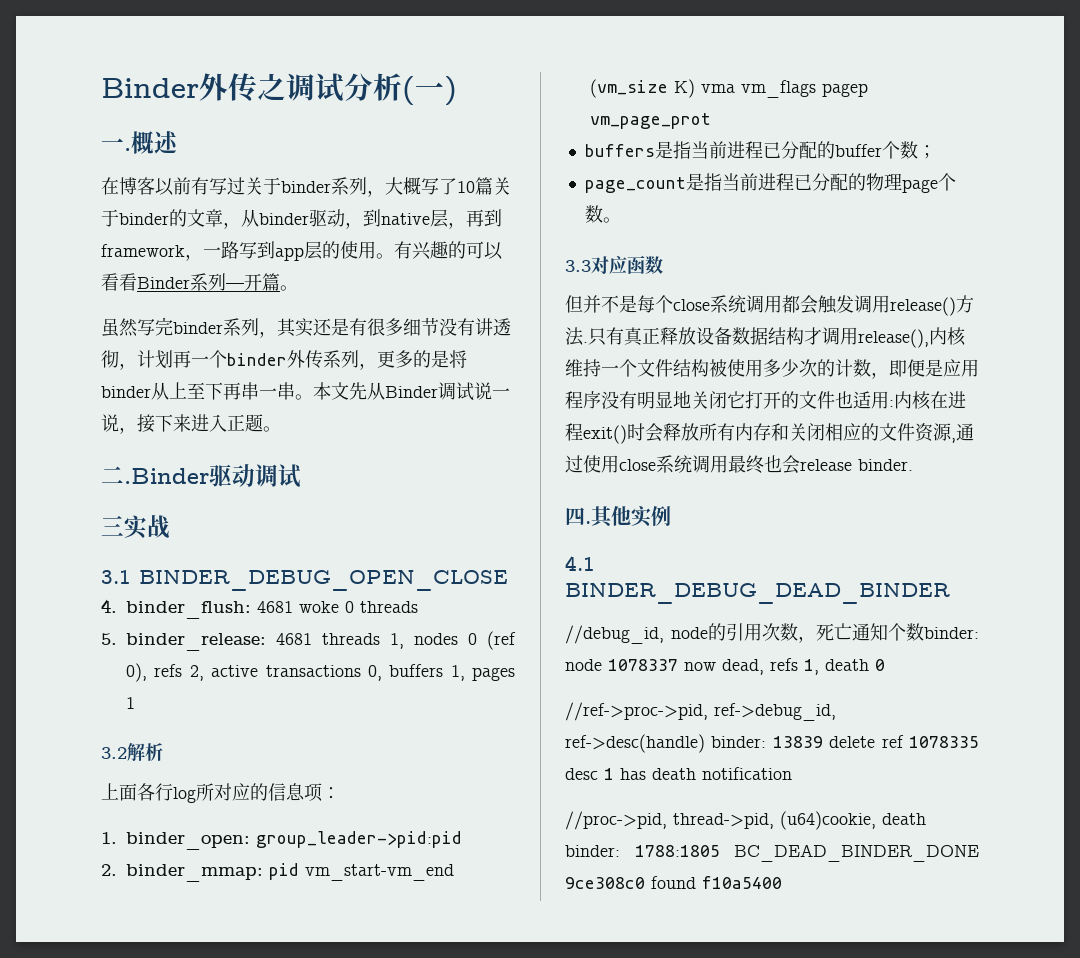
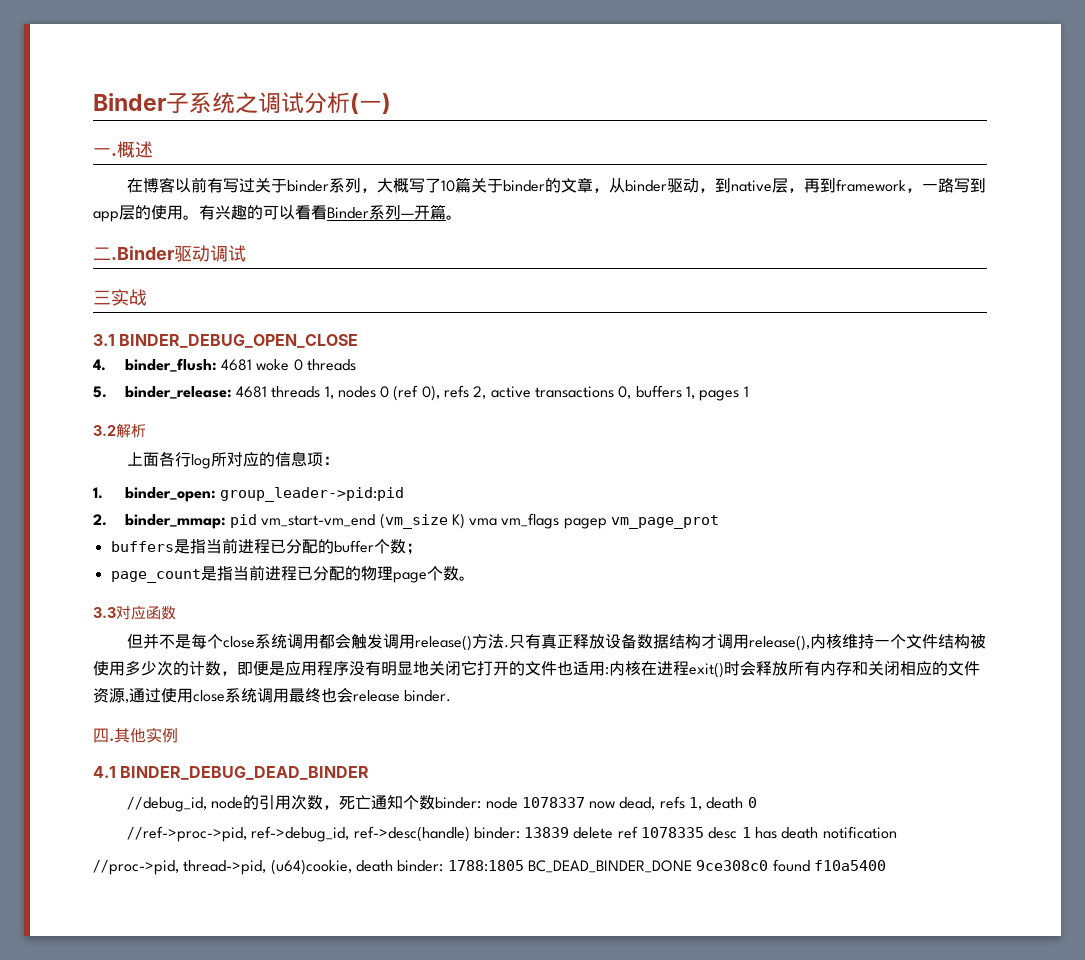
- Binder外传之调试分析(一)
+ Binder子系统之调试分析(一)
- 虽然写完binder系列，其实还是有很多细节没有讲透彻，计划再一个binder外传系列，更多的是将binder从上至下再串一串。本文先从Binder调试说一说，接下来进入正题。

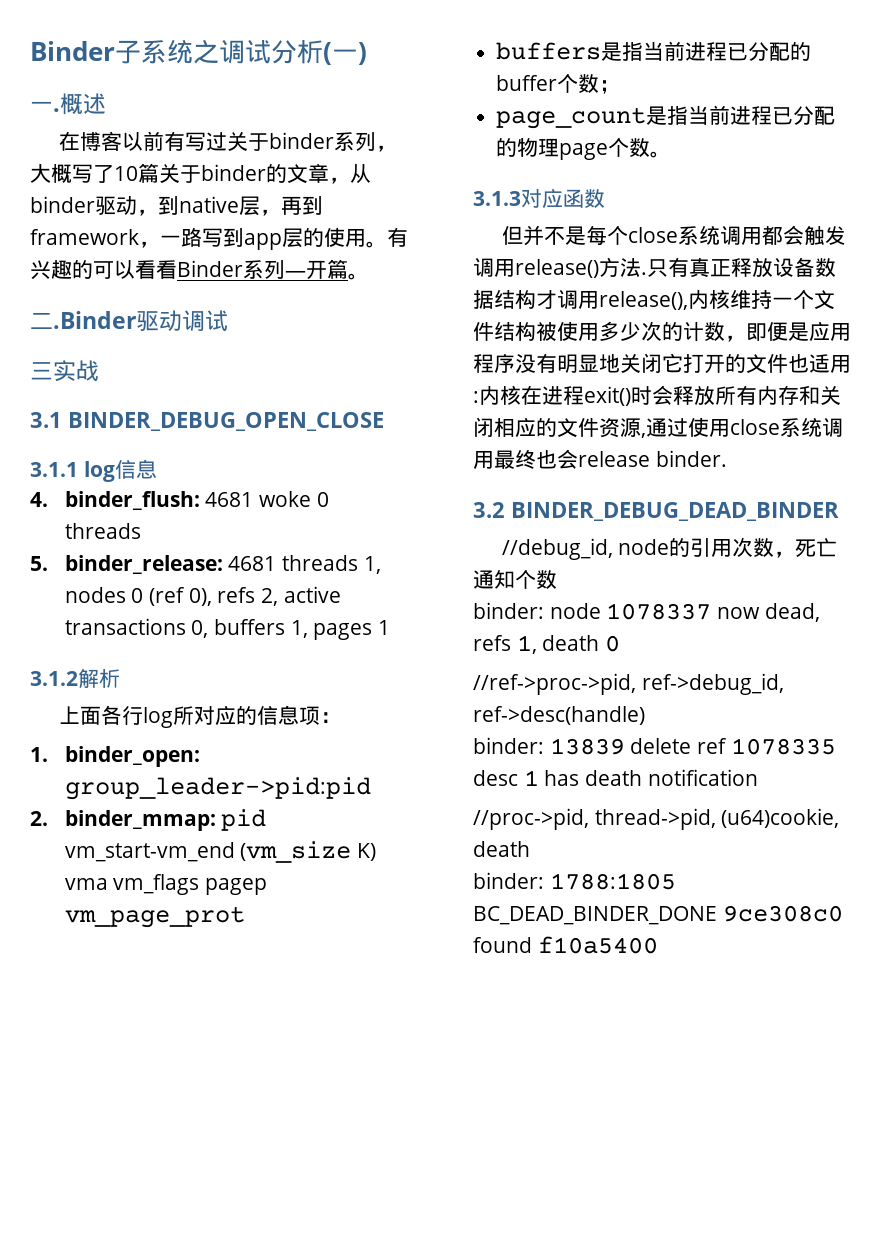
+ 3.1.1 log信息
- 3.2解析
+ 3.1.2解析
- 3.3对应函数
+ 3.1.3对应函数
- 四.其他实例
- 4.1 BINDER_DEBUG_DEAD_BINDER
+ 3.2 BINDER_DEBUG_DEAD_BINDER
- //debug_id, node的引用次数，死亡通知个数binder: node 1078337 now dead, refs 1, death 0
+ //debug_id, node的引用次数，死亡通知个数
+ binder: node 1078337 now dead, refs 1, death 0
- //ref->proc->pid, ref->debug_id, ref->desc(handle) binder: 13839 delete ref 1078335 desc 1 has death notification
+ //ref->proc->pid, ref->debug_id, ref->desc(handle)
+ binder: 13839 delete ref 1078335 desc 1 has death notification
- //proc->pid, thread->pid, (u64)cookie, death binder: 1788:1805 BC_DEAD_BINDER_DONE 9ce308c0 found f10a5400
+ //proc->pid, thread->pid, (u64)cookie, death
+ binder: 1788:1805 BC_DEAD_BINDER_DONE 9ce308c0 found f10a5400

